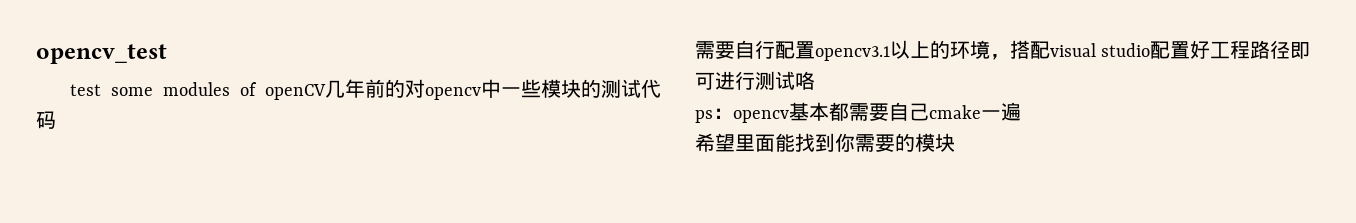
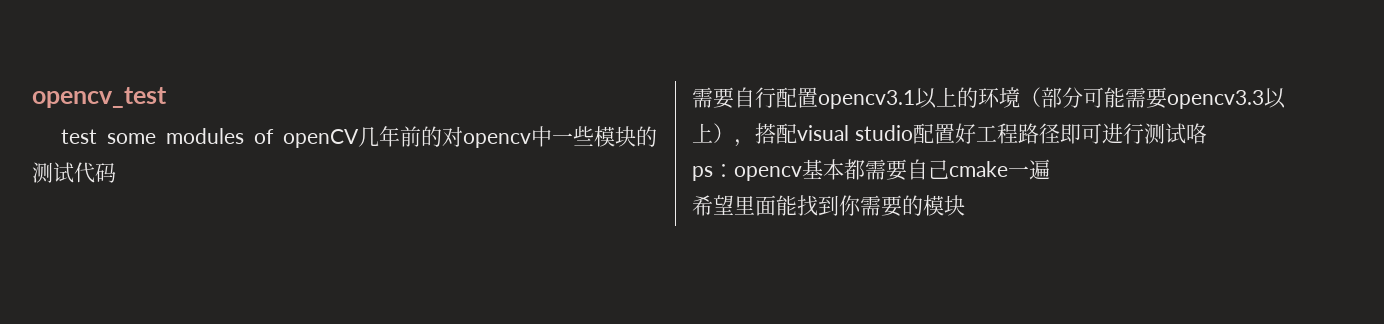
- 需要自行配置opencv3.1以上的环境，搭配visual studio配置好工程路径即可进行测试咯
+ 需要自行配置opencv3.1以上的环境（部分可能需要opencv3.3以上），搭配visual studio配置好工程路径即可进行测试咯

